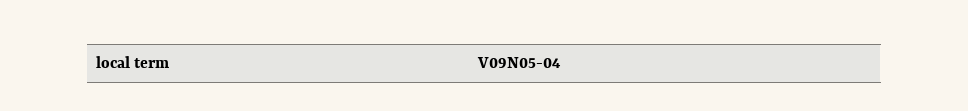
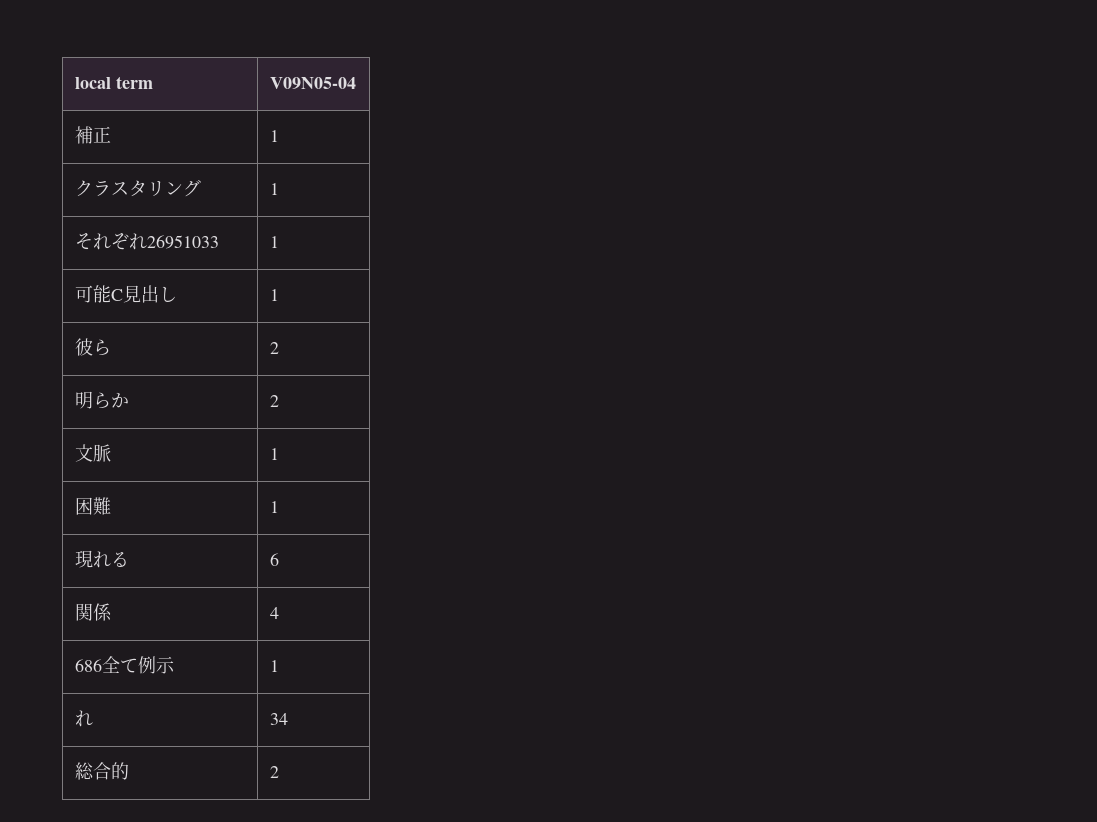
+ 補正 | 1
+ クラスタリング | 1
+ それぞれ26951033 | 1
+ 可能C見出し | 1
+ 彼ら | 2
+ 明らか | 2
+ 文脈 | 1
+ 困難 | 1
+ 現れる | 6
+ 関係 | 4
+ 686全て例示 | 1
+ れ | 34
+ 総合的 | 2

